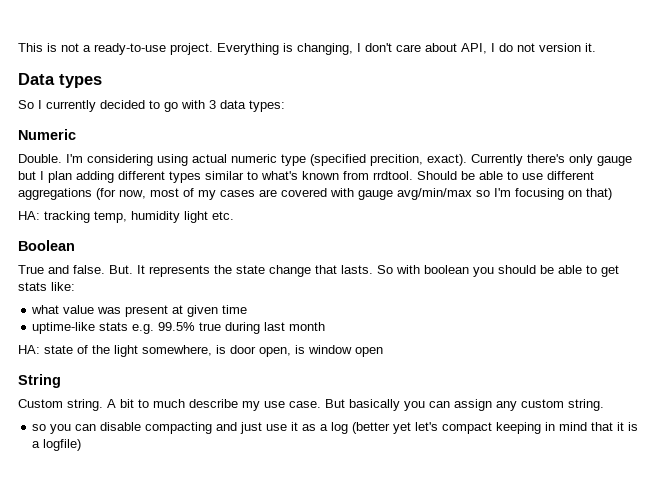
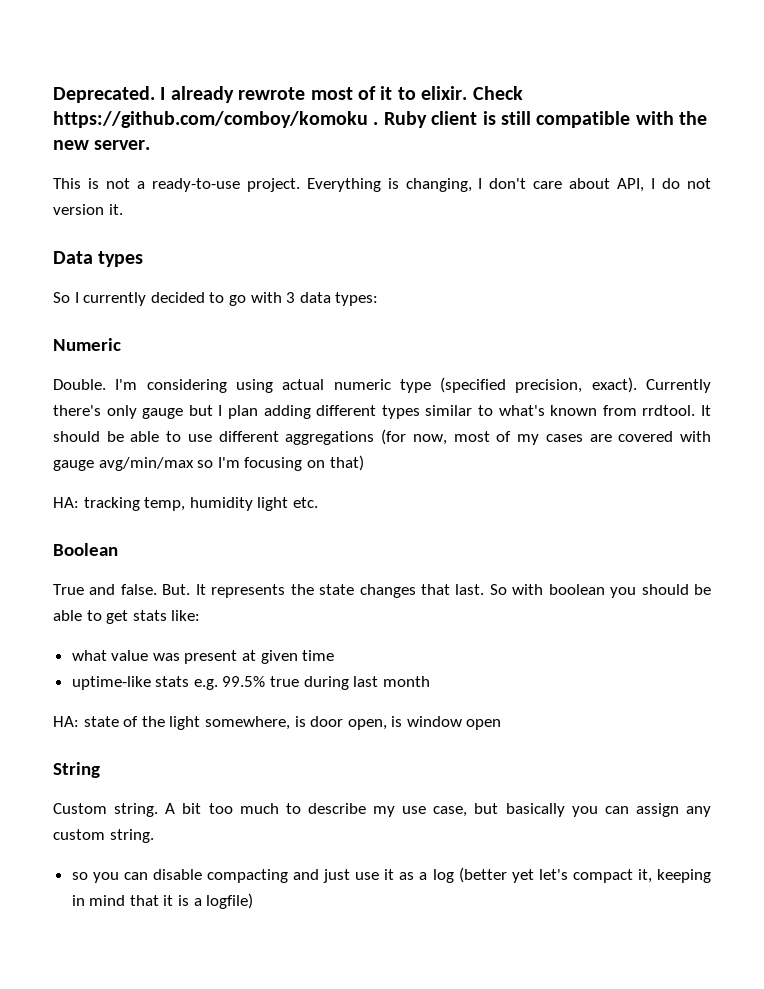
+ Deprecated. I already rewrote most of it to elixir. Check https://github.com/comboy/komoku . Ruby client is still compatible with the new server.
- I'm considering using actual numeric type (specified precition, exact).
+ I'm considering using actual numeric type (specified precision, exact).
- Should be able to use different aggregations (for now, most of my cases are covered with gauge avg/min/max so I'm focusing on that)
+ It should be able to use different aggregations (for now, most of my cases are covered with gauge avg/min/max so I'm focusing on that)
- But. It represents the state change that lasts.
+ But. It represents the state changes that last.
- A bit to much describe my use case. But basically you can assign any custom string.
+ A bit too much to describe my use case, but basically you can assign any custom string.
- so you can disable compacting and just use it as a log (better yet let's compact keeping in mind that it is a logfile)
+ so you can disable compacting and just use it as a log (better yet let's compact it, keeping in mind that it is a logfile)

